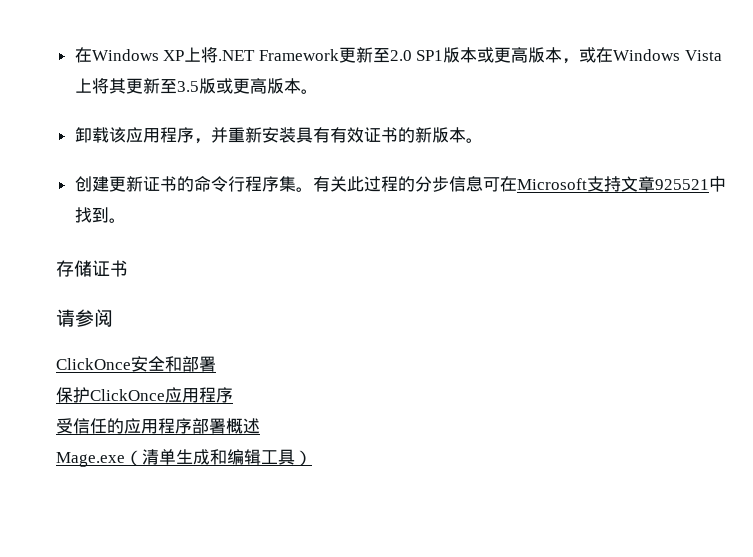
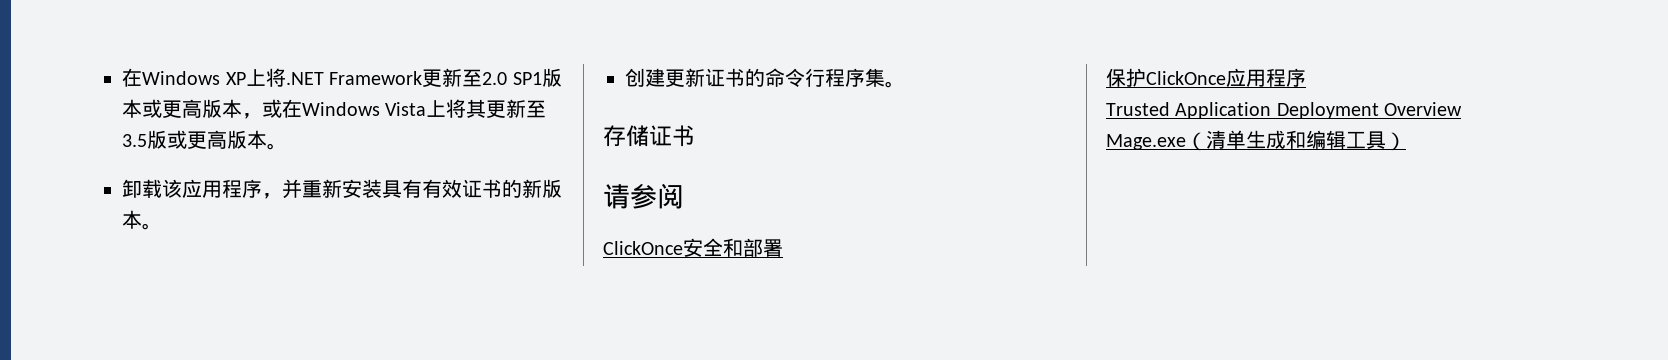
- 有关此过程的分步信息可在Microsoft支持文章925521中找到。
- 受信任的应用程序部署概述
+ Trusted Application Deployment Overview

